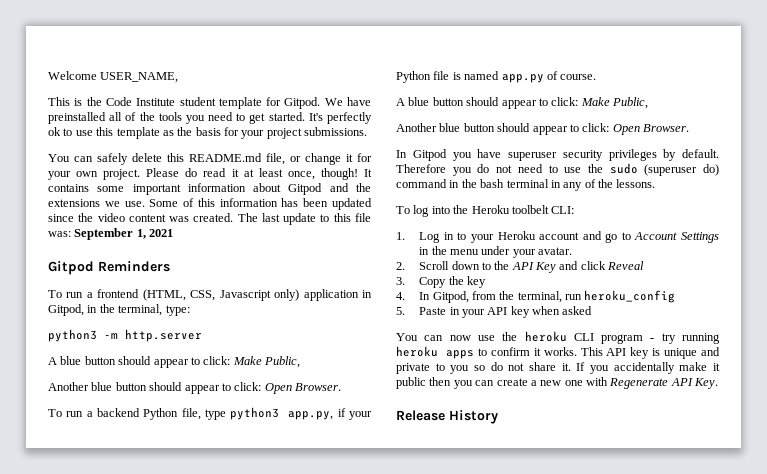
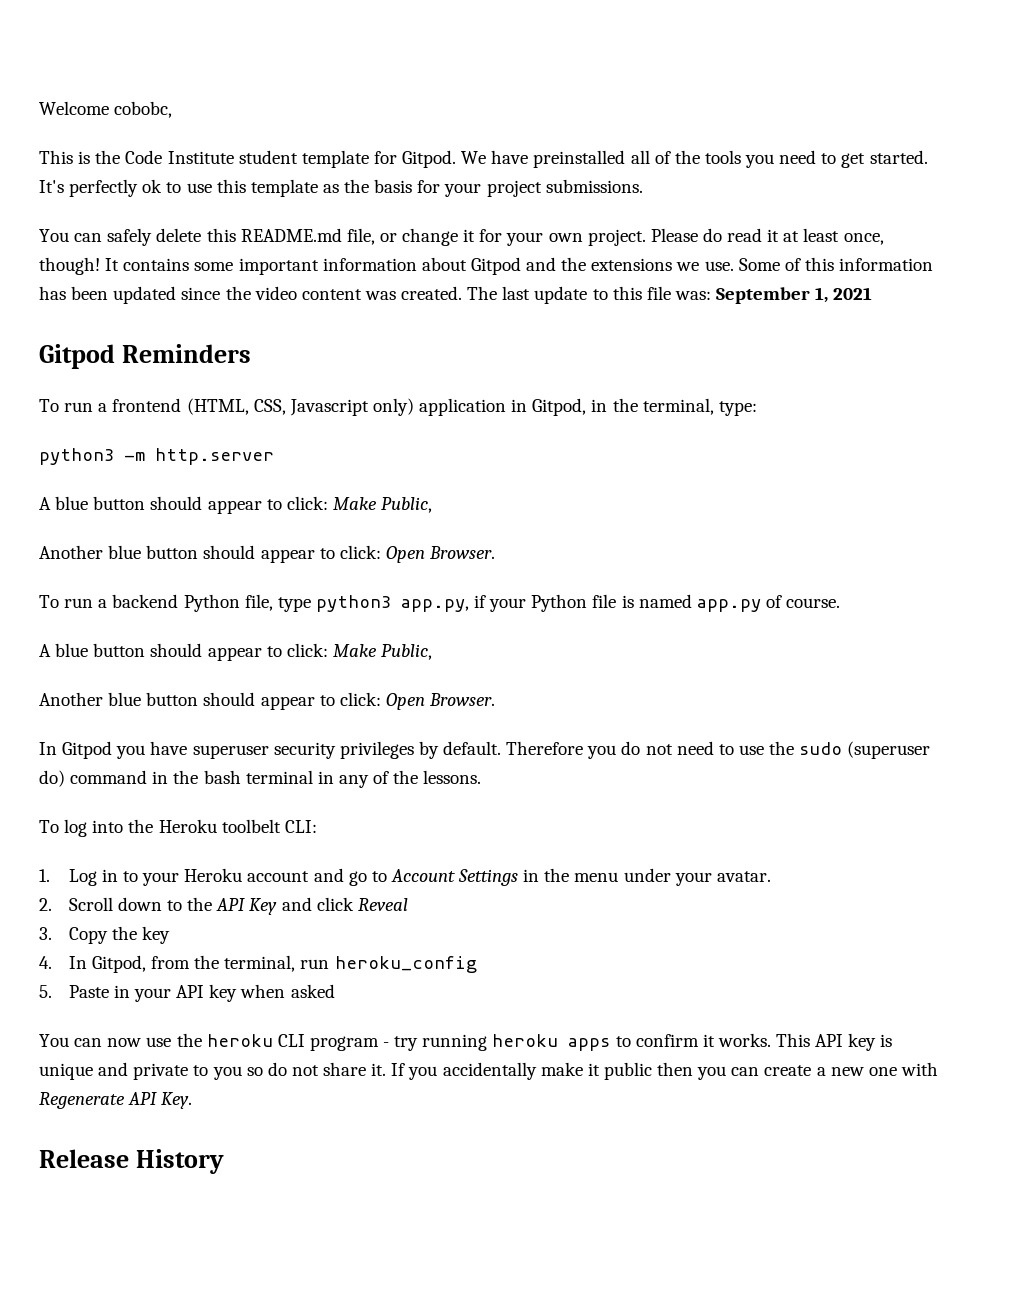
- Welcome USER_NAME,
+ Welcome cobobc,

